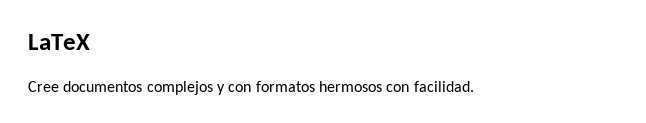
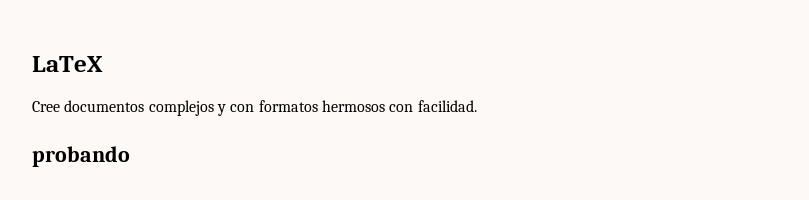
+ probando

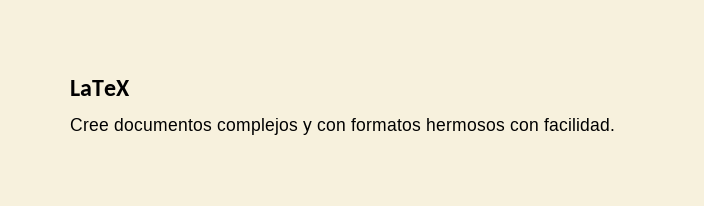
- probando

